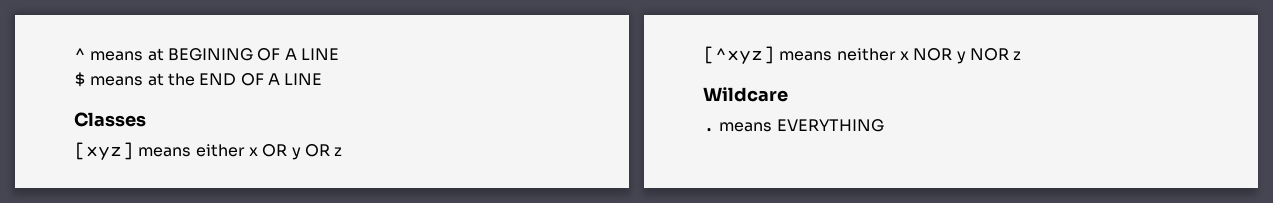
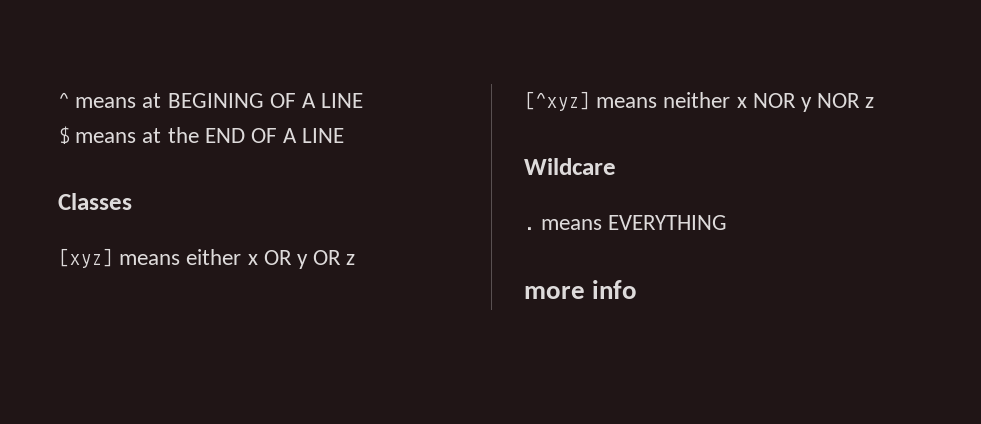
+ more info

